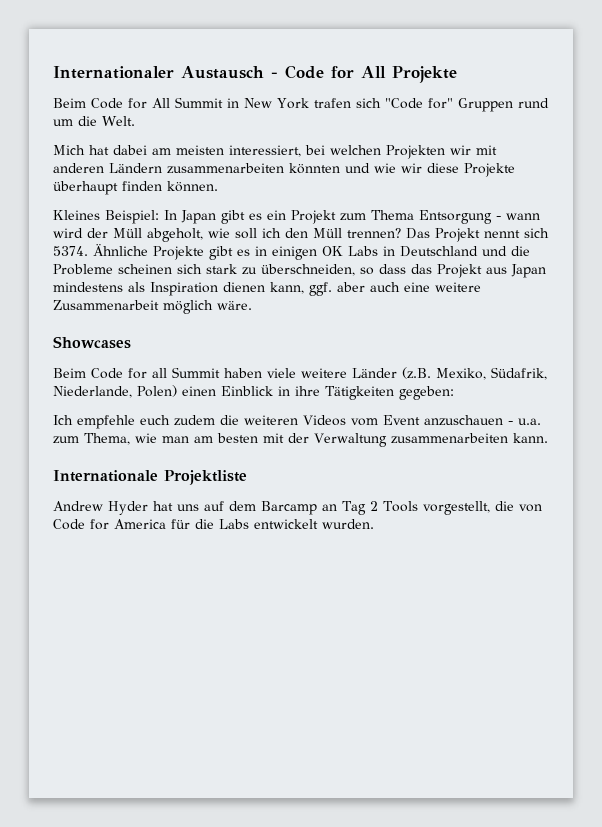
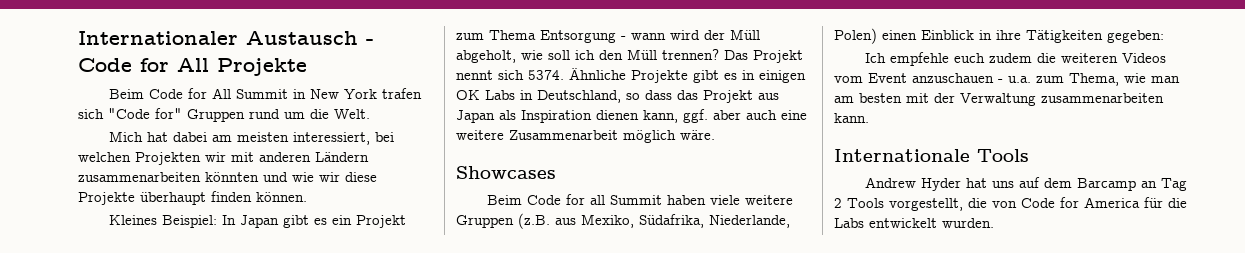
- Ähnliche Projekte gibt es in einigen OK Labs in Deutschland und die Probleme scheinen sich stark zu überschneiden, so dass das Projekt aus Japan mindestens als Inspiration dienen kann, ggf. aber auch eine weitere Zusammenarbeit möglich wäre.
+ Ähnliche Projekte gibt es in einigen OK Labs in Deutschland, so dass das Projekt aus Japan als Inspiration dienen kann, ggf. aber auch eine weitere Zusammenarbeit möglich wäre.
- Beim Code for all Summit haben viele weitere Länder (z.B. Mexiko, Südafrik, Niederlande, Polen) einen Einblick in ihre Tätigkeiten gegeben:
+ Beim Code for all Summit haben viele weitere Gruppen (z.B. aus Mexiko, Südafrika, Niederlande, Polen) einen Einblick in ihre Tätigkeiten gegeben:
- Internationale Projektliste
+ Internationale Tools

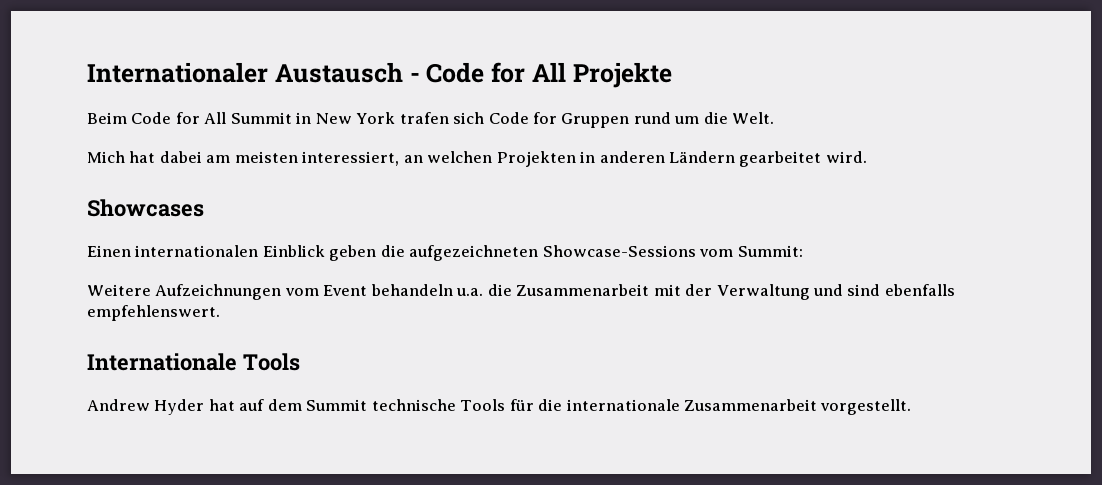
- Beim Code for All Summit in New York trafen sich "Code for" Gruppen rund um die Welt.
+ Beim Code for All Summit in New York trafen sich Code for Gruppen rund um die Welt.
- Mich hat dabei am meisten interessiert, bei welchen Projekten wir mit anderen Ländern zusammenarbeiten könnten und wie wir diese Projekte überhaupt finden können.
- Kleines Beispiel: In Japan gibt es ein Projekt zum Thema Entsorgung - wann wird der Müll abgeholt, wie soll ich den Müll trennen? Das Projekt nennt sich 5374. Ähnliche Projekte gibt es in einigen OK Labs in Deutschland, so dass das Projekt aus Japan als Inspiration dienen kann, ggf. aber auch eine weitere Zusammenarbeit möglich wäre.
+ Mich hat dabei am meisten interessiert, an welchen Projekten in anderen Ländern gearbeitet wird.
  Showcases
- Beim Code for all Summit haben viele weitere Gruppen (z.B. aus Mexiko, Südafrika, Niederlande, Polen) einen Einblick in ihre Tätigkeiten gegeben:
- Ich empfehle euch zudem die weiteren Videos vom Event anzuschauen - u.a. zum Thema, wie man am besten mit der Verwaltung zusammenarbeiten kann.
+ Einen internationalen Einblick geben die aufgezeichneten Showcase-Sessions vom Summit:
+ Weitere Aufzeichnungen vom Event behandeln u.a. die Zusammenarbeit mit der Verwaltung und sind ebenfalls empfehlenswert.
- Andrew Hyder hat uns auf dem Barcamp an Tag 2 Tools vorgestellt, die von Code for America für die Labs entwickelt wurden.
+ Andrew Hyder hat auf dem Summit technische Tools für die internationale Zusammenarbeit vorgestellt.

